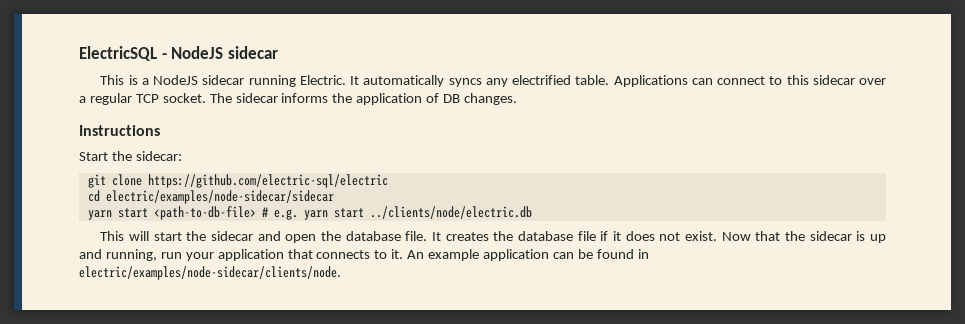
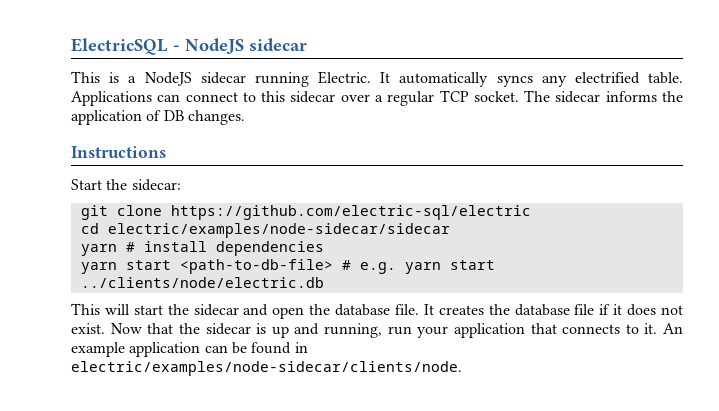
+ yarn # install dependencies

